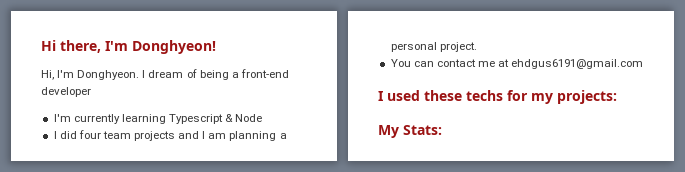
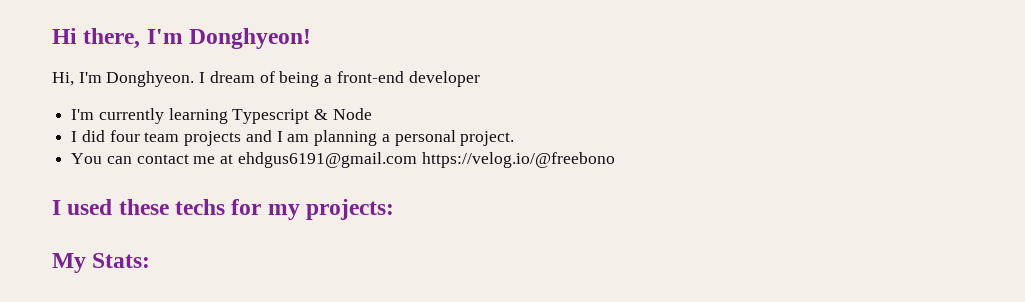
- You can contact me at ehdgus6191@gmail.com
+ You can contact me at ehdgus6191@gmail.com https://velog.io/@freebono

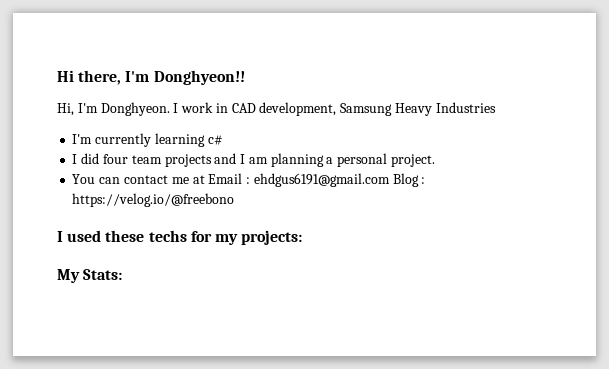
- Hi there, I'm Donghyeon!
+ Hi there, I'm Donghyeon!!
- I dream of being a front-end developer
+ I work in CAD development, Samsung Heavy Industries
- I'm currently learning Typescript & Node
+ I'm currently learning c#
- You can contact me at ehdgus6191@gmail.com https://velog.io/@freebono
+ You can contact me at Email : ehdgus6191@gmail.com Blog : https://velog.io/@freebono

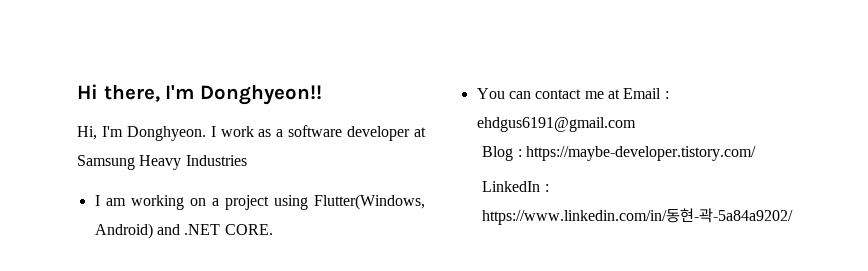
- I work in CAD development, Samsung Heavy Industries
- I'm currently learning c#
- I did four team projects and I am planning a personal project.
+ I work as a software developer at Samsung Heavy Industries
+ I am working on a project using Flutter(Windows, Android) and .NET CORE.
- You can contact me at Email : ehdgus6191@gmail.com Blog : https://velog.io/@freebono
- I used these techs for my projects:
- My Stats:
+ You can contact me at Email : ehdgus6191@gmail.com
+ Blog : https://maybe-developer.tistory.com/
+ LinkedIn : https://www.linkedin.com/in/동현-곽-5a84a9202/

